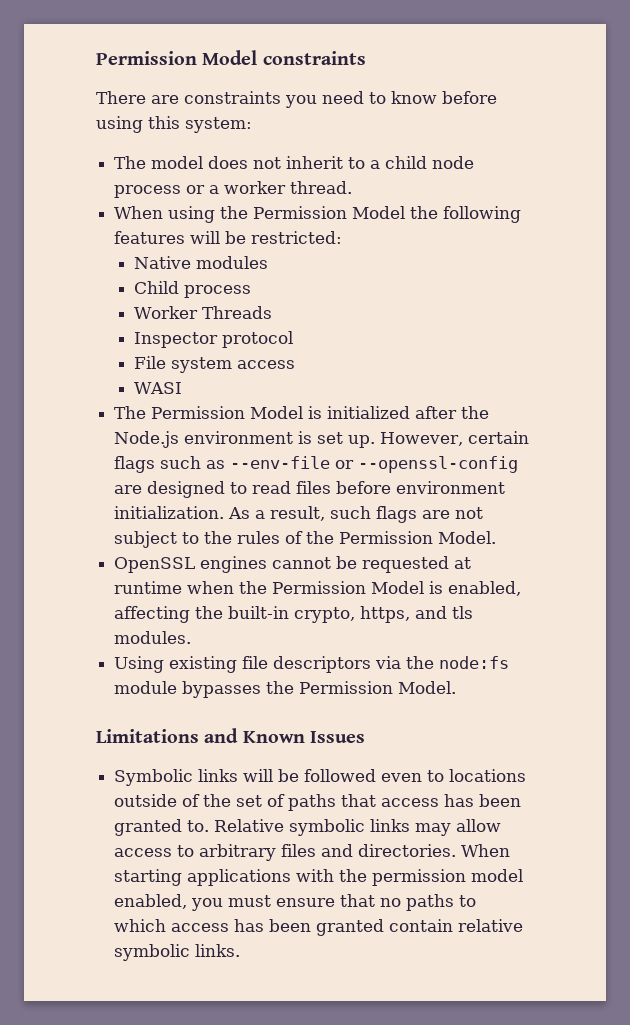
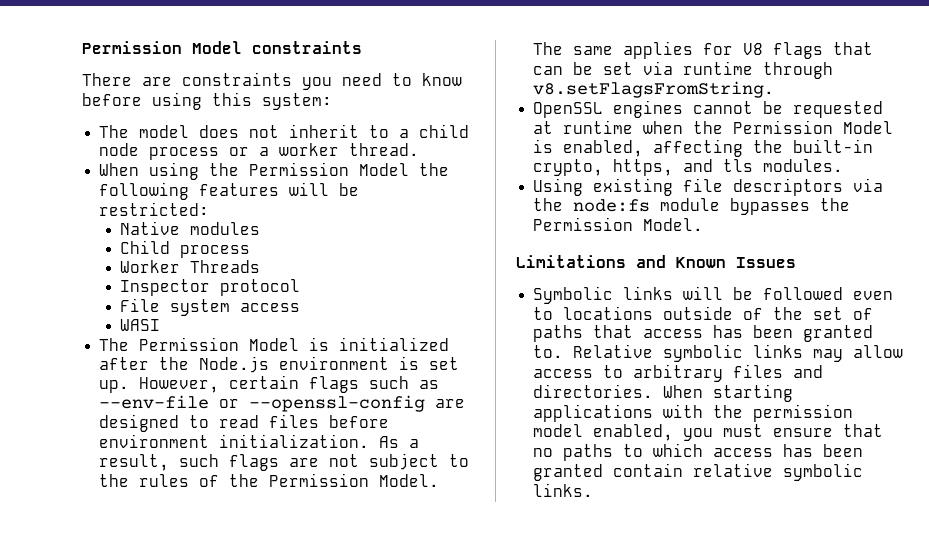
+ The same applies for V8 flags that can be set via runtime through v8.setFlagsFromString.

